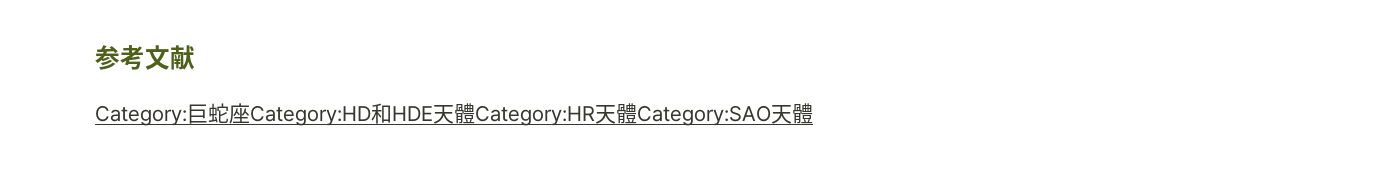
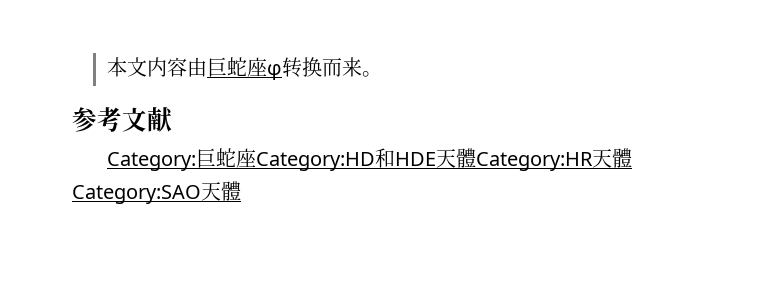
+ 本文内容由巨蛇座φ转换而来。

